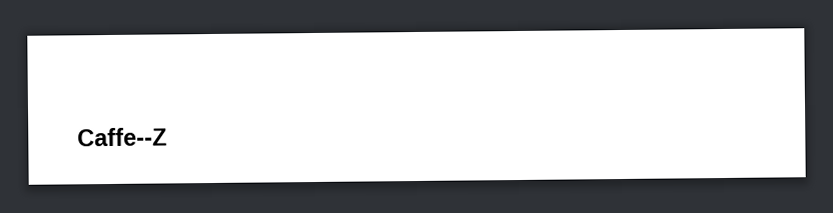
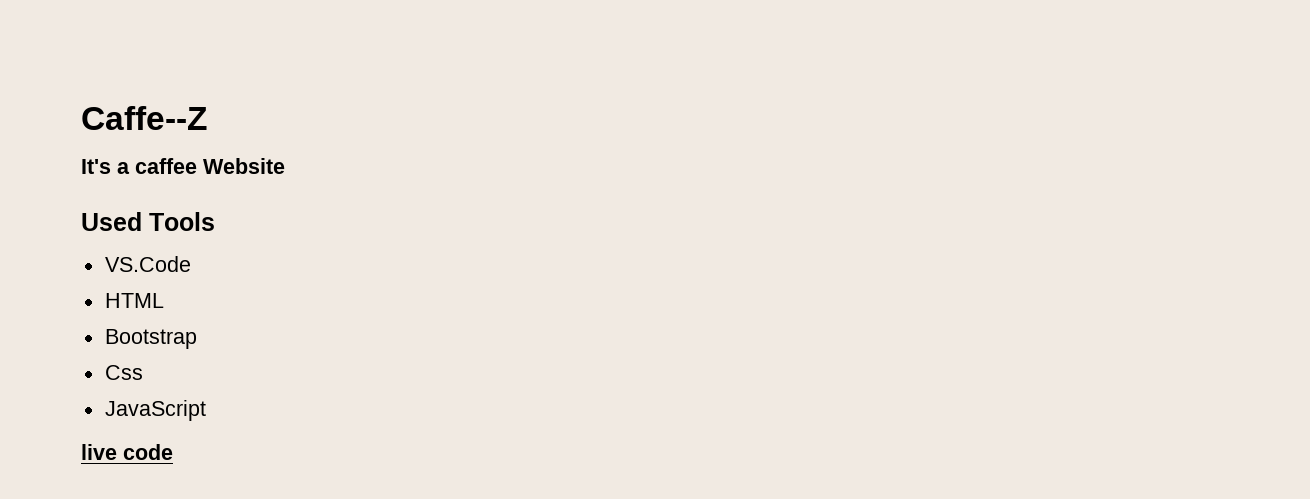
+ It's a caffee Website
+ Used Tools
+ VS.Code
+ HTML
+ Bootstrap
+ Css
+ JavaScript
+ live code

